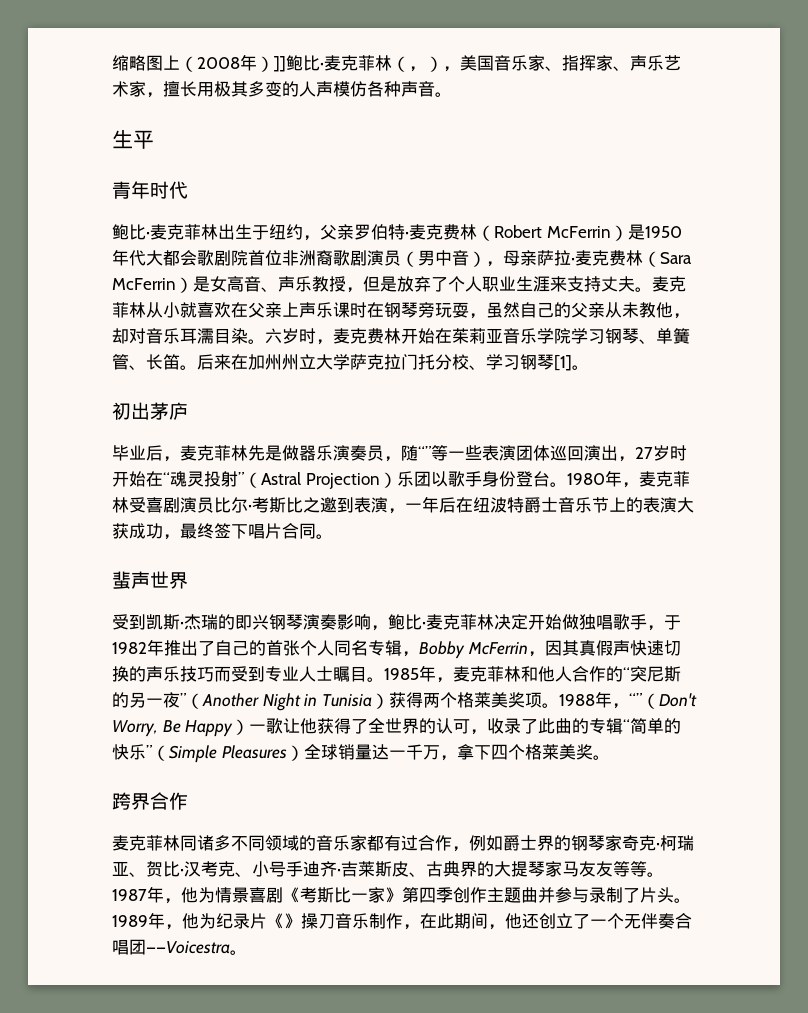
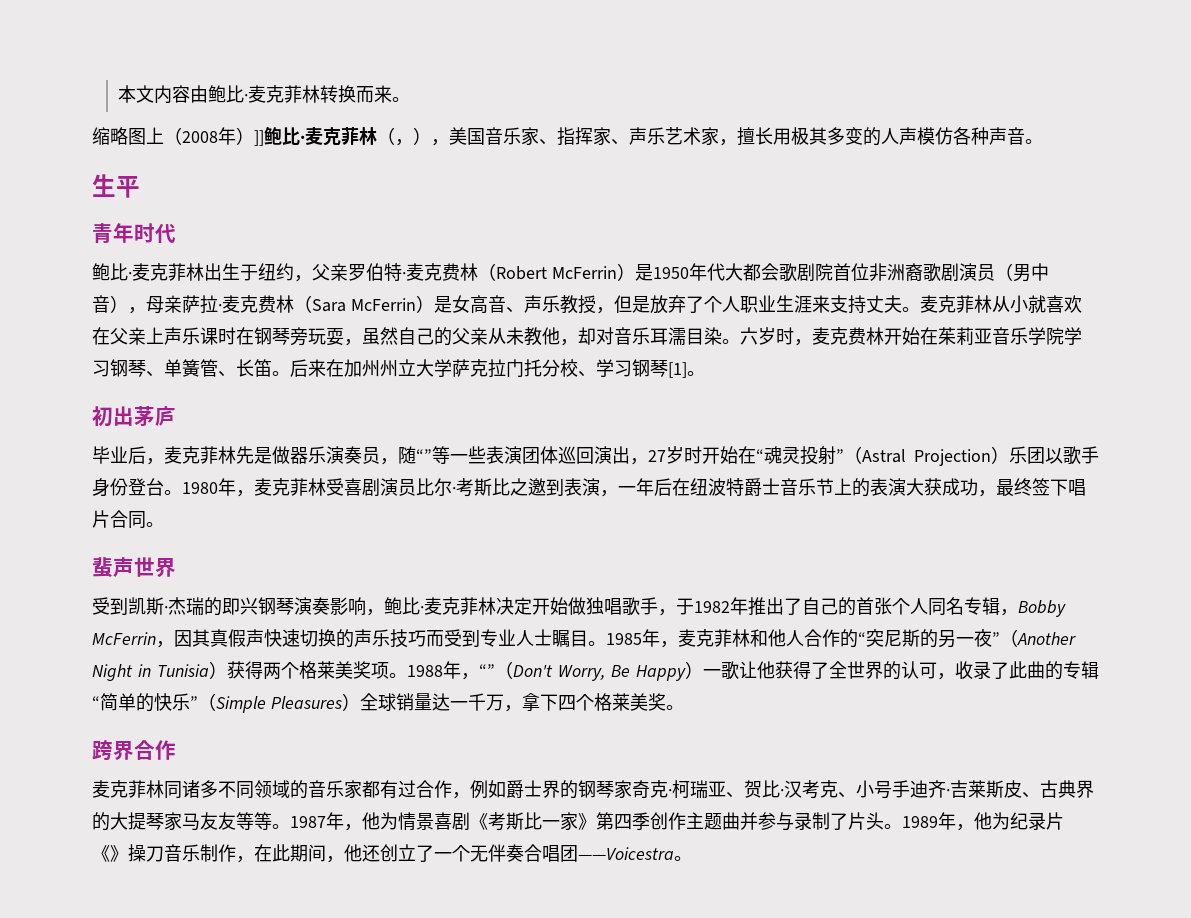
+ 本文内容由鲍比·麦克菲林转换而来。

